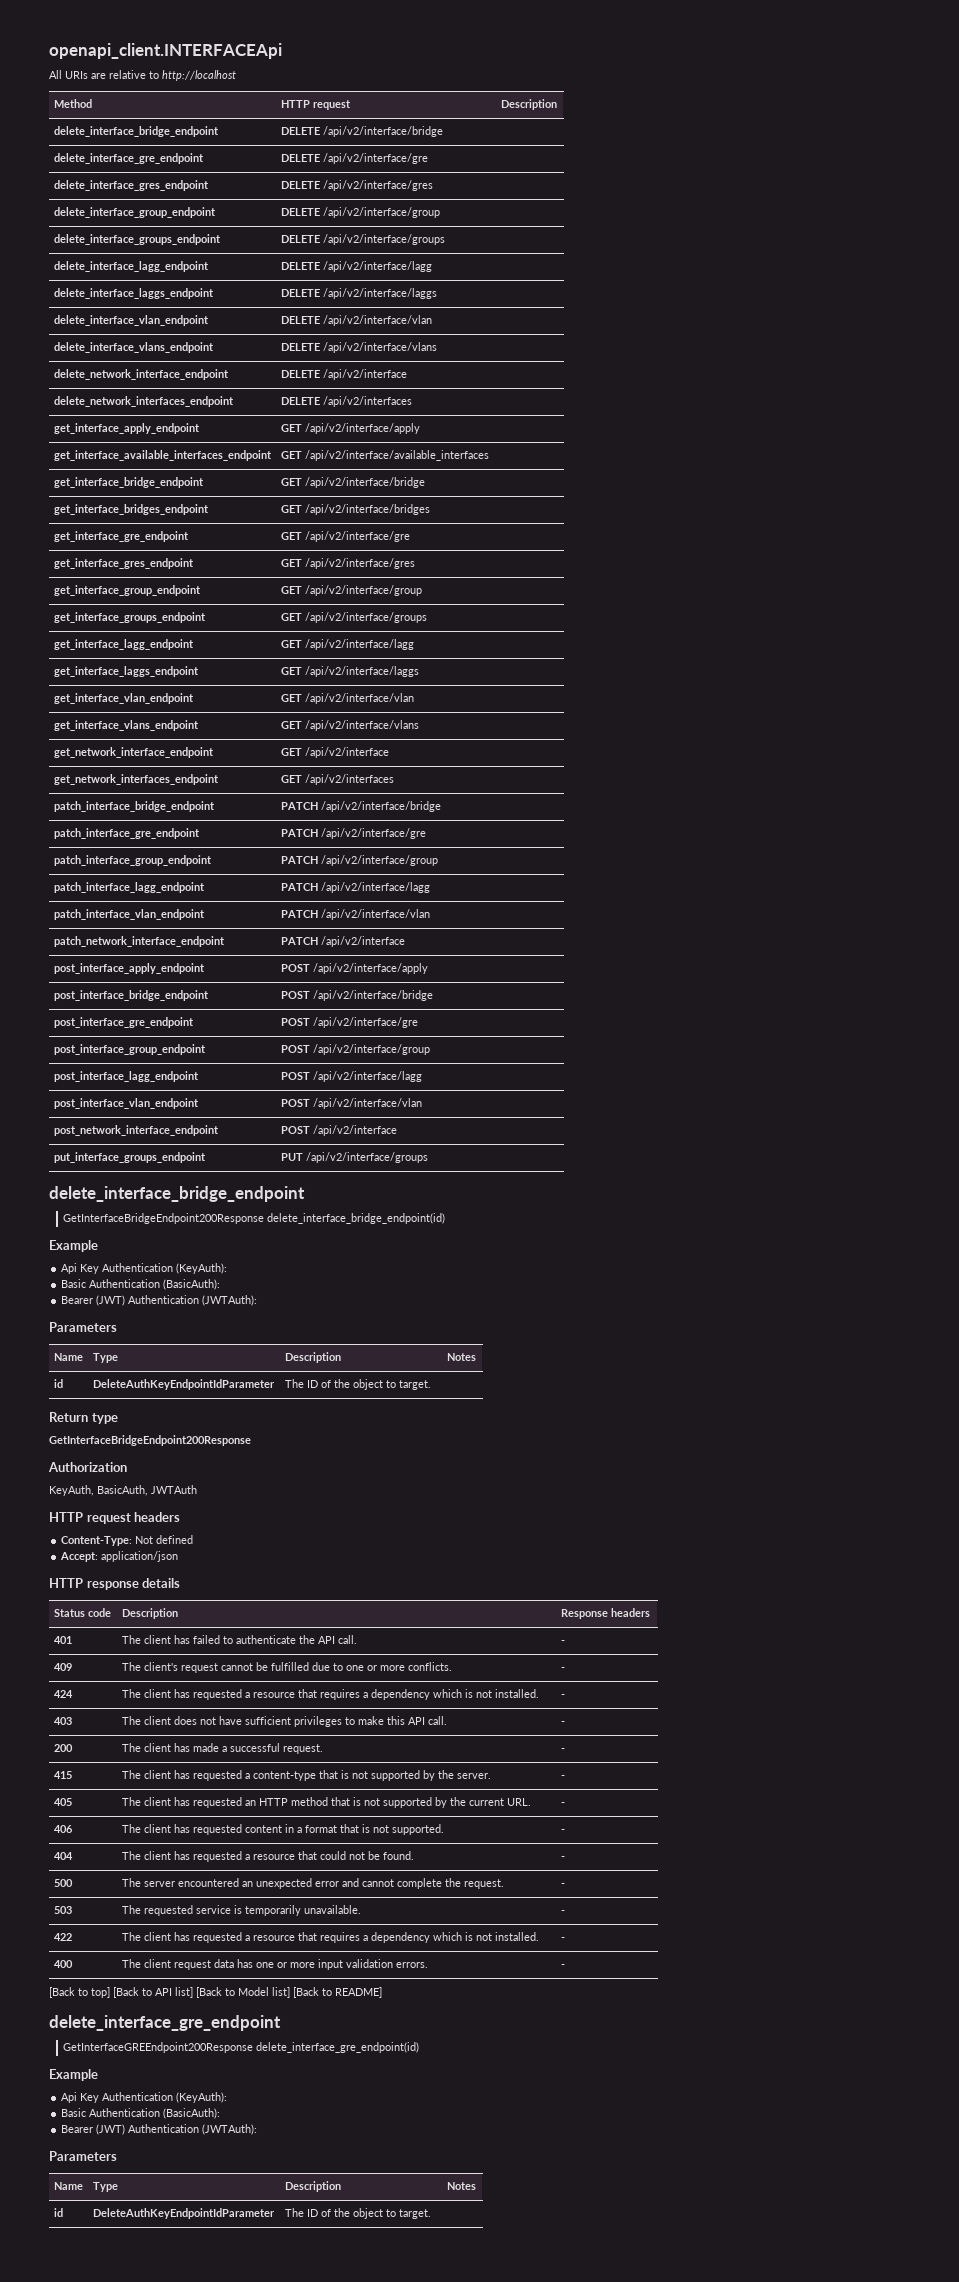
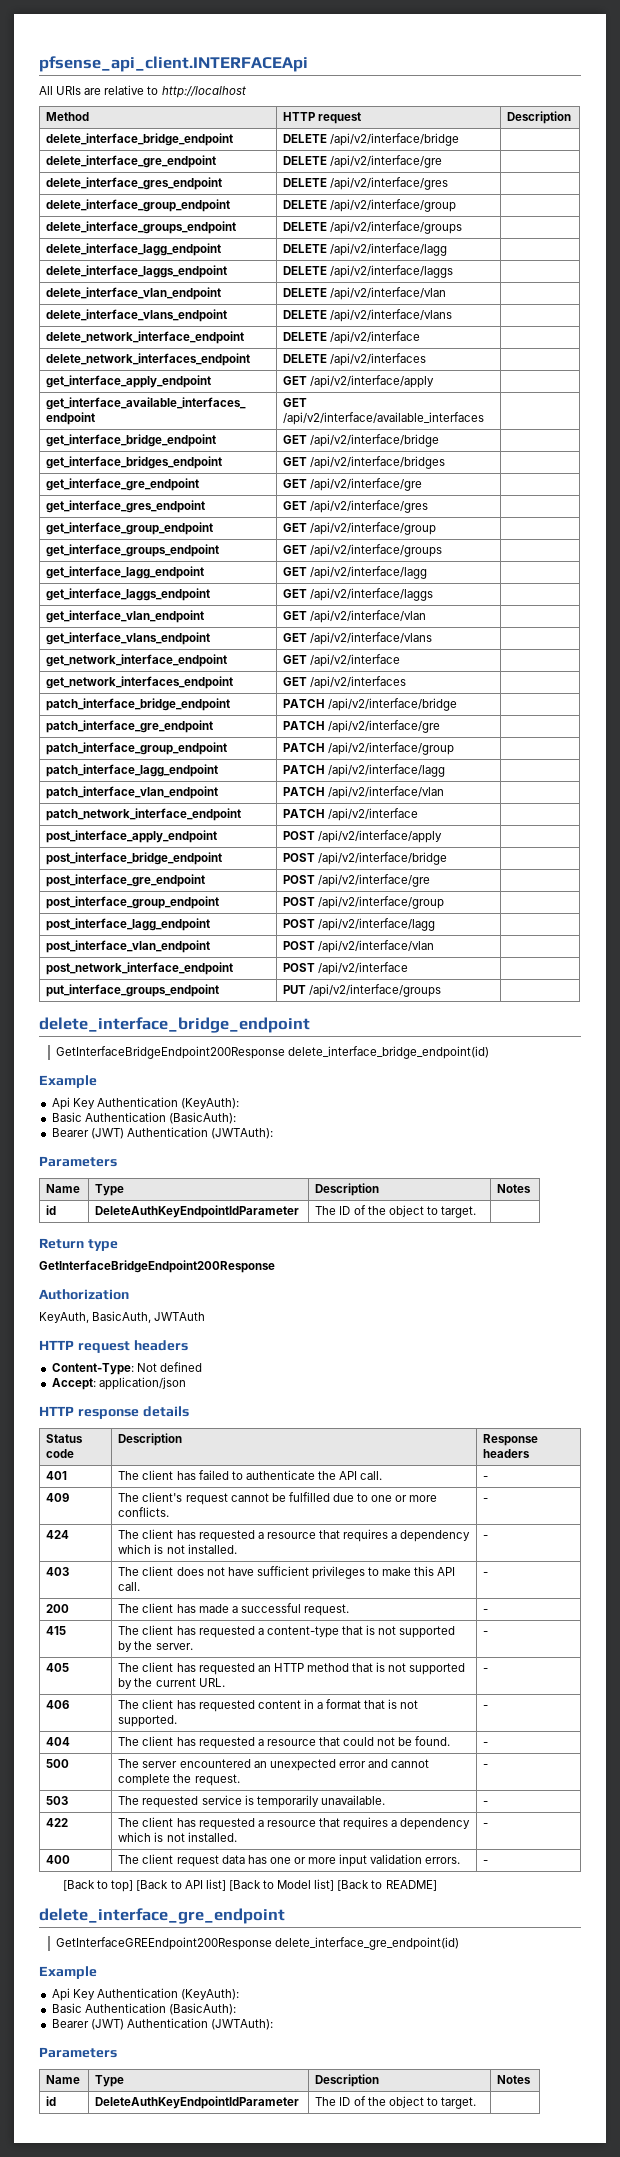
- openapi_client.INTERFACEApi
+ pfsense_api_client.INTERFACEApi

